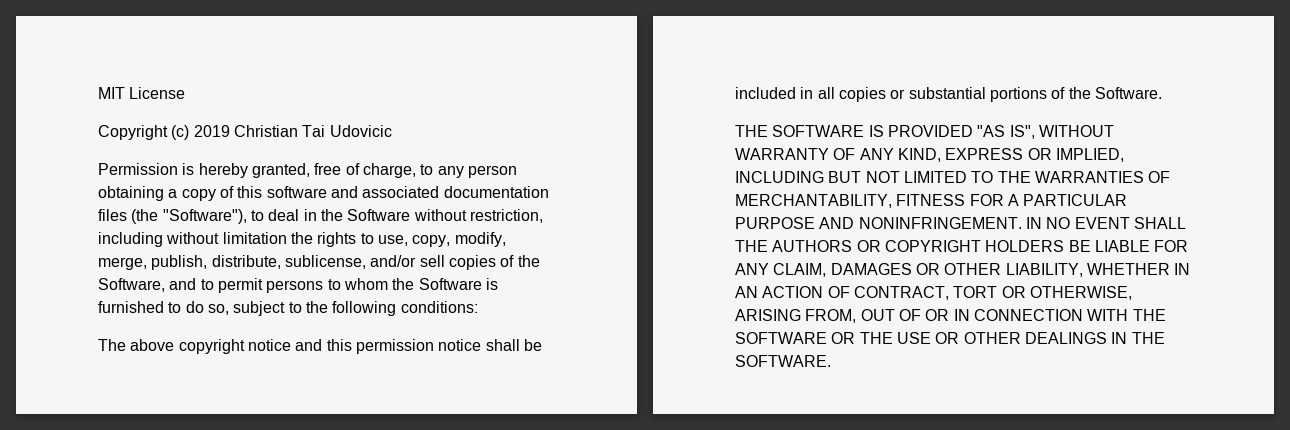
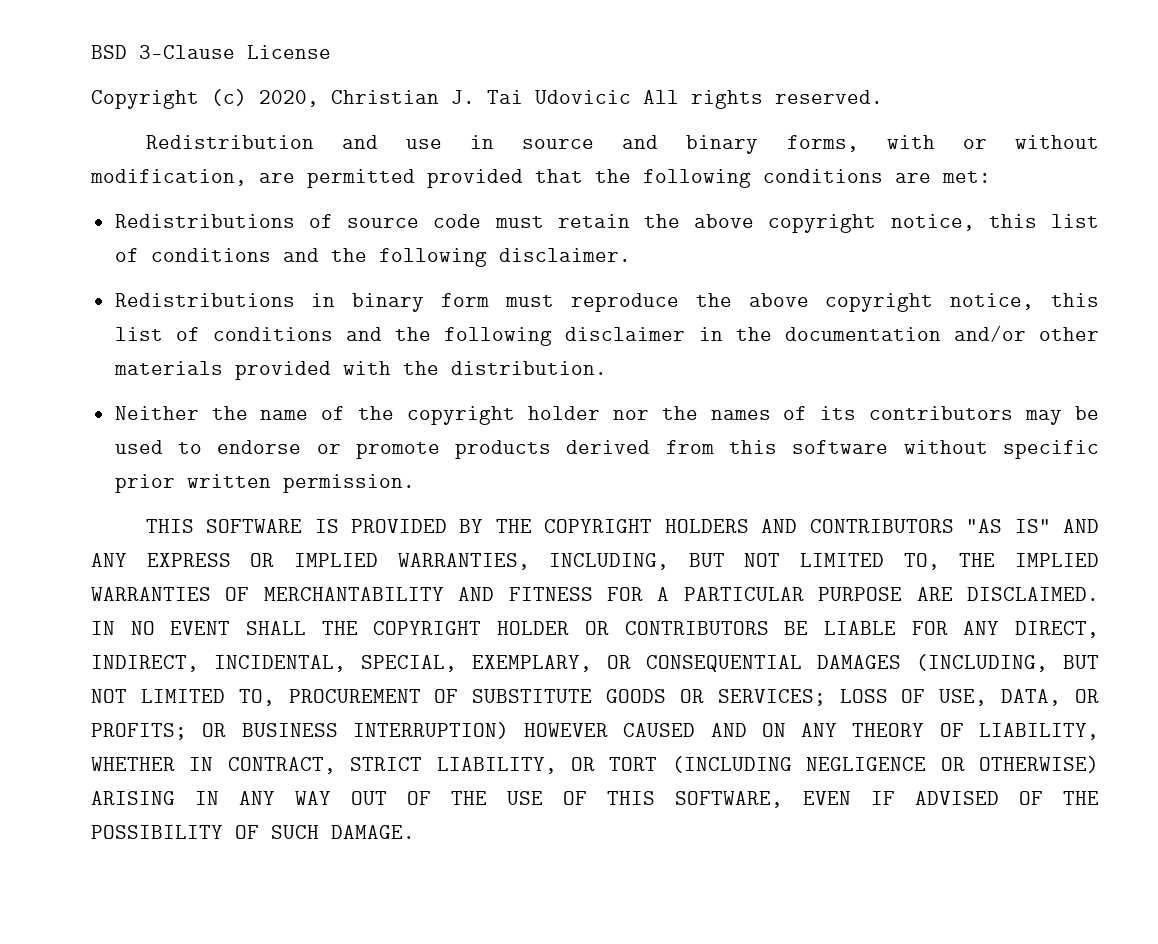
- MIT License
+ BSD 3-Clause License
- Copyright (c) 2019 Christian Tai Udovicic
- Permission is hereby granted, free of charge, to any person obtaining a copy of this software and associated documentation files (the "Software"), to deal in the Software without restriction, including without limitation the rights to use, copy, modify, merge, publish, distribute, sublicense, and/or sell copies of the Software, and to permit persons to whom the Software is furnished to do so, subject to the following conditions:
- The above copyright notice and this permission notice shall be included in all copies or substantial portions of the Software.
- THE SOFTWARE IS PROVIDED "AS IS", WITHOUT WARRANTY OF ANY KIND, EXPRESS OR IMPLIED, INCLUDING BUT NOT LIMITED TO THE WARRANTIES OF MERCHANTABILITY, FITNESS FOR A PARTICULAR PURPOSE AND NONINFRINGEMENT.
+ Copyright (c) 2020, Christian J. Tai Udovicic All rights reserved.
+ Redistribution and use in source and binary forms, with or without modification, are permitted provided that the following conditions are met:
+ Redistributions of source code must retain the above copyright notice, this list of conditions and the following disclaimer.
+ Redistributions in binary form must reproduce the above copyright notice, this list of conditions and the following disclaimer in the documentation and/or other materials provided with the distribution.
+ Neither the name of the copyright holder nor the names of its contributors may be used to endorse or promote products derived from this software without specific prior written permission.
+ THIS SOFTWARE IS PROVIDED BY THE COPYRIGHT HOLDERS AND CONTRIBUTORS "AS IS" AND ANY EXPRESS OR IMPLIED WARRANTIES, INCLUDING, BUT NOT LIMITED TO, THE IMPLIED WARRANTIES OF MERCHANTABILITY AND FITNESS FOR A PARTICULAR PURPOSE ARE DISCLAIMED.
- IN NO EVENT SHALL THE AUTHORS OR COPYRIGHT HOLDERS BE LIABLE FOR ANY CLAIM, DAMAGES OR OTHER LIABILITY, WHETHER IN AN ACTION OF CONTRACT, TORT OR OTHERWISE, ARISING FROM, OUT OF OR IN CONNECTION WITH THE SOFTWARE OR THE USE OR OTHER DEALINGS IN THE SOFTWARE.
+ IN NO EVENT SHALL THE COPYRIGHT HOLDER OR CONTRIBUTORS BE LIABLE FOR ANY DIRECT, INDIRECT, INCIDENTAL, SPECIAL, EXEMPLARY, OR CONSEQUENTIAL DAMAGES (INCLUDING, BUT NOT LIMITED TO, PROCUREMENT OF SUBSTITUTE GOODS OR SERVICES; LOSS OF USE, DATA, OR PROFITS; OR BUSINESS INTERRUPTION) HOWEVER CAUSED AND ON ANY THEORY OF LIABILITY, WHETHER IN CONTRACT, STRICT LIABILITY, OR TORT (INCLUDING NEGLIGENCE OR OTHERWISE) ARISING IN ANY WAY OUT OF THE USE OF THIS SOFTWARE, EVEN IF ADVISED OF THE POSSIBILITY OF SUCH DAMAGE.

